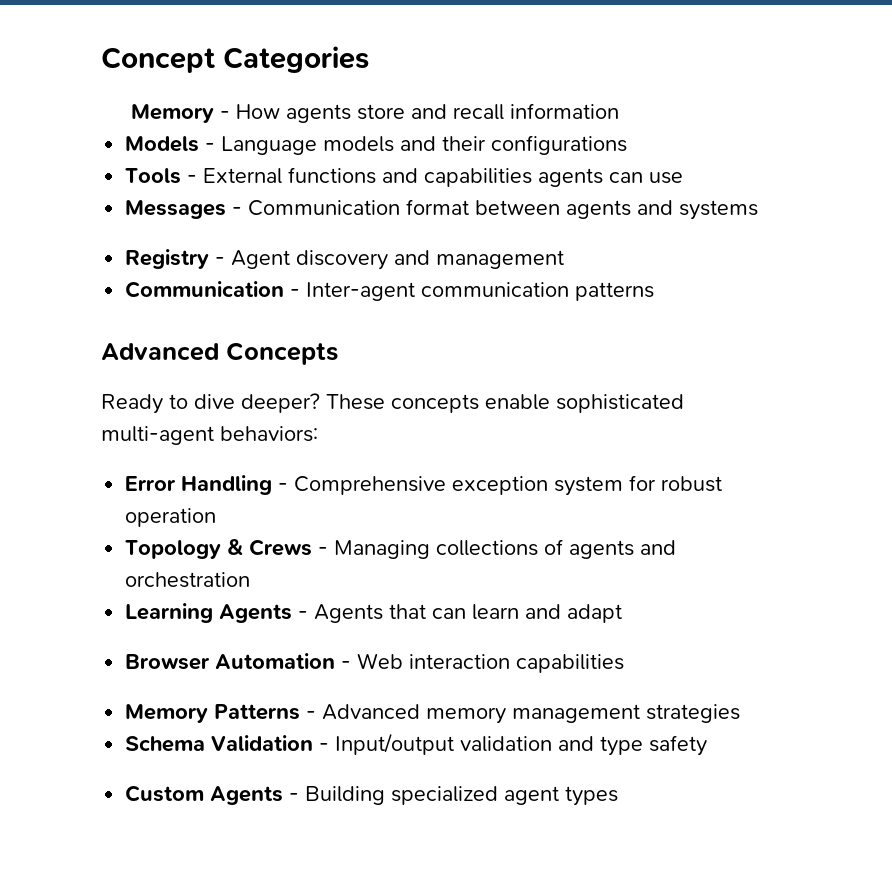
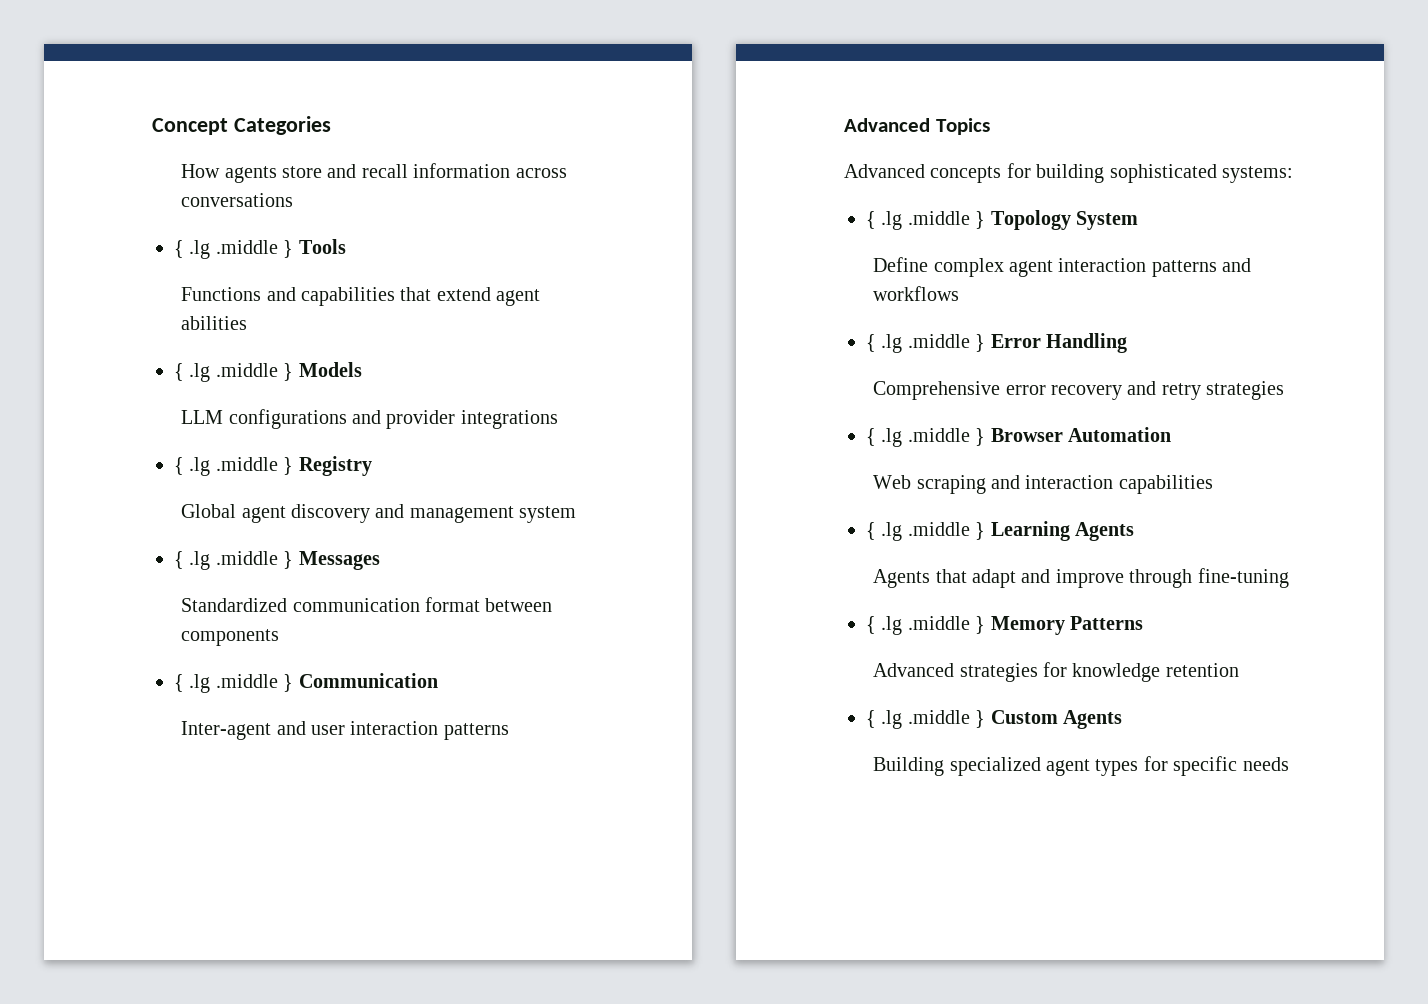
- Memory - How agents store and recall information
- Models - Language models and their configurations
- Tools - External functions and capabilities agents can use
- Messages - Communication format between agents and systems
- Registry - Agent discovery and management
- Communication - Inter-agent communication patterns
- Advanced Concepts
- Ready to dive deeper? These concepts enable sophisticated multi-agent behaviors:
- Error Handling - Comprehensive exception system for robust operation
- Topology & Crews - Managing collections of agents and orchestration
- Learning Agents - Agents that can learn and adapt
- Browser Automation - Web interaction capabilities
+ How agents store and recall information across conversations
+ { .lg .middle } Tools
+ Functions and capabilities that extend agent abilities
+ { .lg .middle } Models
+ LLM configurations and provider integrations
+ { .lg .middle } Registry
+ Global agent discovery and management system
+ { .lg .middle } Messages
+ Standardized communication format between components
+ { .lg .middle } Communication
+ Inter-agent and user interaction patterns
+ Advanced Topics
+ Advanced concepts for building sophisticated systems:
+ { .lg .middle } Topology System
+ Define complex agent interaction patterns and workflows
+ { .lg .middle } Error Handling
+ Comprehensive error recovery and retry strategies
+ { .lg .middle } Browser Automation
+ Web scraping and interaction capabilities
- Memory Patterns - Advanced memory management strategies
- Schema Validation - Input/output validation and type safety
- Custom Agents - Building specialized agent types
+ { .lg .middle } Learning Agents
+ Agents that adapt and improve through fine-tuning
+ { .lg .middle } Memory Patterns
+ Advanced strategies for knowledge retention
+ { .lg .middle } Custom Agents
+ Building specialized agent types for specific needs

